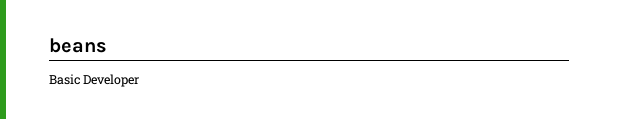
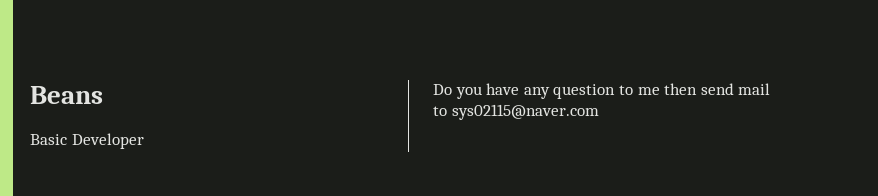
- beans
+ Beans
+ Do you have any question to me then send mail to sys02115@naver.com

